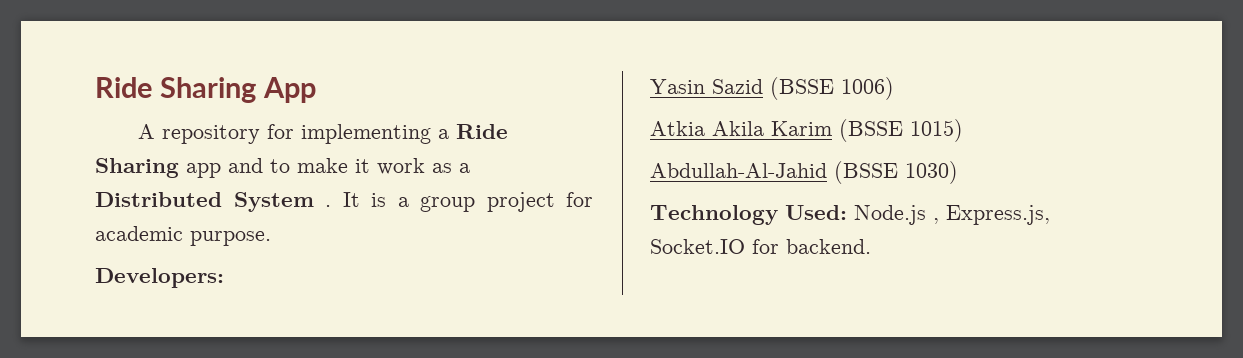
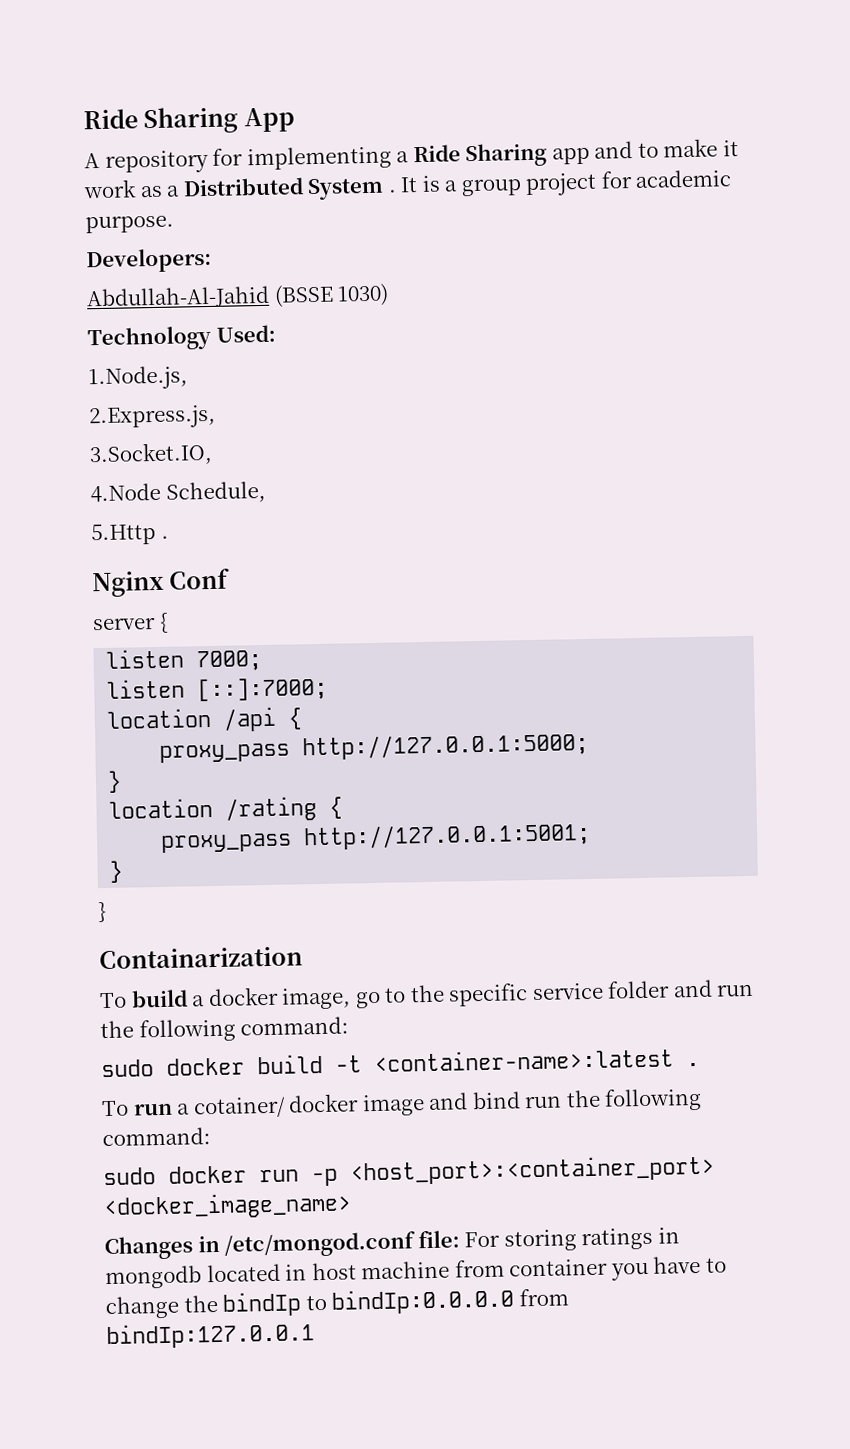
- Yasin Sazid (BSSE 1006)
- Atkia Akila Karim (BSSE 1015)
- Technology Used: Node.js , Express.js, Socket.IO for backend.
+ Technology Used:
+ 1.Node.js,
+ 2.Express.js,
+ 3.Socket.IO,
+ 4.Node Schedule,
+ 5.Http .
+ Nginx Conf
+ server {
+ listen 7000;
+ listen [::]:7000;
+ location /api {
+ proxy_pass http://127.0.0.1:5000;
+ }
+ location /rating {
+ proxy_pass http://127.0.0.1:5001;
+ }
+ }
+ Containarization
+ To build a docker image, go to the specific service folder and run the following command:
+ sudo docker build -t <container-name>:latest .
+ To run a cotainer/ docker image and bind run the following command:
+ sudo docker run -p <host_port>:<container_port> <docker_image_name>
+ Changes in /etc/mongod.conf file: For storing ratings in mongodb located in host machine from container you have to change the bindIp to bindIp:0.0.0.0 from bindIp:127.0.0.1

